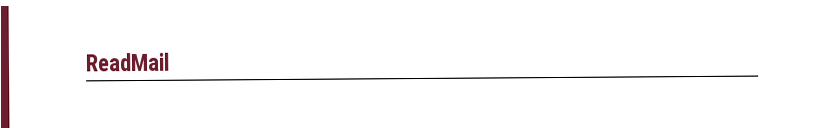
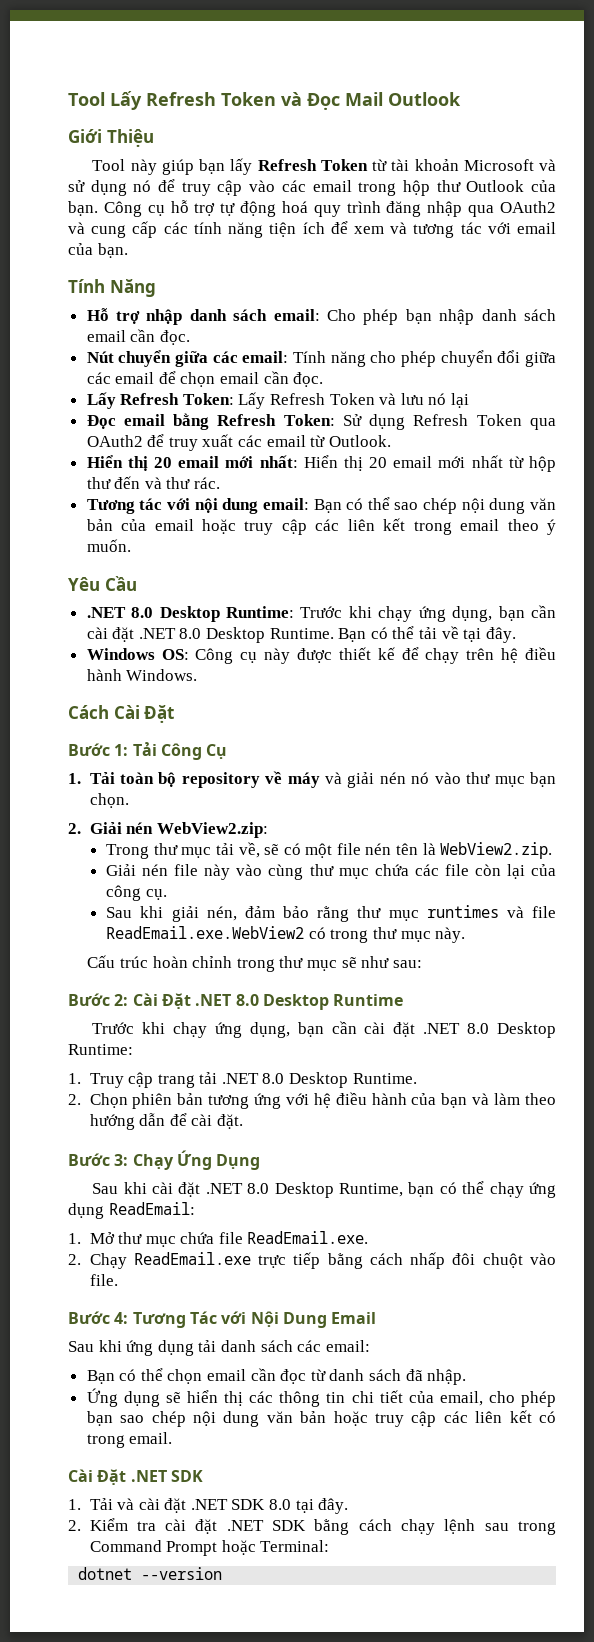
- ReadMail
+ Tool Lấy Refresh Token và Đọc Mail Outlook
+ Giới Thiệu
+ Tool này giúp bạn lấy Refresh Token từ tài khoản Microsoft và sử dụng nó để truy cập vào các email trong hộp thư Outlook của bạn. Công cụ hỗ trợ tự động hoá quy trình đăng nhập qua OAuth2 và cung cấp các tính năng tiện ích để xem và tương tác với email của bạn.
+ Tính Năng
+ Hỗ trợ nhập danh sách email: Cho phép bạn nhập danh sách email cần đọc.
+ Nút chuyển giữa các email: Tính năng cho phép chuyển đổi giữa các email để chọn email cần đọc.
+ Lấy Refresh Token: Lấy Refresh Token và lưu nó lại
+ Đọc email bằng Refresh Token: Sử dụng Refresh Token qua OAuth2 để truy xuất các email từ Outlook.
+ Hiển thị 20 email mới nhất: Hiển thị 20 email mới nhất từ hộp thư đến và thư rác.
+ Tương tác với nội dung email: Bạn có thể sao chép nội dung văn bản của email hoặc truy cập các liên kết trong email theo ý muốn.
+ Yêu Cầu
+ .NET 8.0 Desktop Runtime: Trước khi chạy ứng dụng, bạn cần cài đặt .NET 8.0 Desktop Runtime. Bạn có thể tải về tại đây.
+ Windows OS: Công cụ này được thiết kế để chạy trên hệ điều hành Windows.
+ Cách Cài Đặt
+ Bước 1: Tải Công Cụ
+ 1. Tải toàn bộ repository về máy và giải nén nó vào thư mục bạn chọn.
+ 2. Giải nén WebView2.zip:
+ Trong thư mục tải về, sẽ có một file nén tên là WebView2.zip.
+ Giải nén file này vào cùng thư mục chứa các file còn lại của công cụ.
+ Sau khi giải nén, đảm bảo rằng thư mục runtimes và file ReadEmail.exe.WebView2 có trong thư mục này.
+ Cấu trúc hoàn chỉnh trong thư mục sẽ như sau:
+ Bước 2: Cài Đặt .NET 8.0 Desktop Runtime
+ Trước khi chạy ứng dụng, bạn cần cài đặt .NET 8.0 Desktop Runtime:
+ 1. Truy cập trang tải .NET 8.0 Desktop Runtime.
+ 2. Chọn phiên bản tương ứng với hệ điều hành của bạn và làm theo hướng dẫn để cài đặt.
+ Bước 3: Chạy Ứng Dụng
+ Sau khi cài đặt .NET 8.0 Desktop Runtime, bạn có thể chạy ứng dụng ReadEmail:
+ 1. Mở thư mục chứa file ReadEmail.exe.
+ 2. Chạy ReadEmail.exe trực tiếp bằng cách nhấp đôi chuột vào file.
+ Bước 4: Tương Tác với Nội Dung Email
+ Sau khi ứng dụng tải danh sách các email:
+ Bạn có thể chọn email cần đọc từ danh sách đã nhập.
+ Ứng dụng sẽ hiển thị các thông tin chi tiết của email, cho phép bạn sao chép nội dung văn bản hoặc truy cập các liên kết có trong email.
+ Cài Đặt .NET SDK
+ 1. Tải và cài đặt .NET SDK 8.0 tại đây.
+ 2. Kiểm tra cài đặt .NET SDK bằng cách chạy lệnh sau trong Command Prompt hoặc Terminal:
+ dotnet --version

